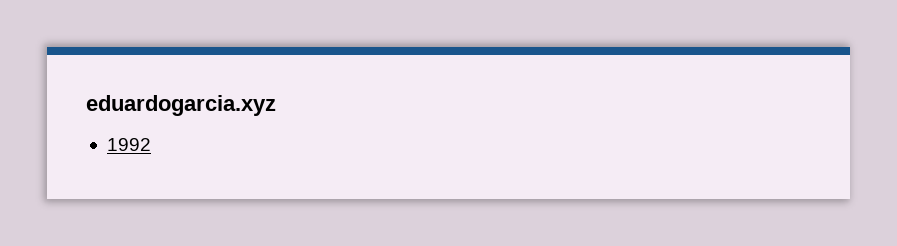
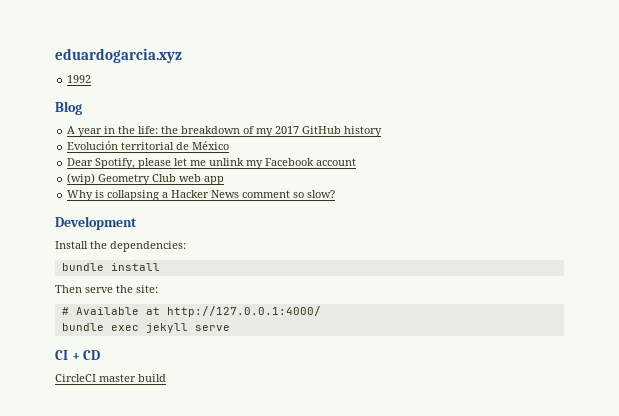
+ Blog
+ A year in the life: the breakdown of my 2017 GitHub history
+ Evolución territorial de México
+ Dear Spotify, please let me unlink my Facebook account
+ (wip) Geometry Club web app
+ Why is collapsing a Hacker News comment so slow?
+ Development
+ Install the dependencies:
+ bundle install
+ Then serve the site:
+ # Available at http://127.0.0.1:4000/
+ bundle exec jekyll serve
+ CI + CD
+ CircleCI master build

